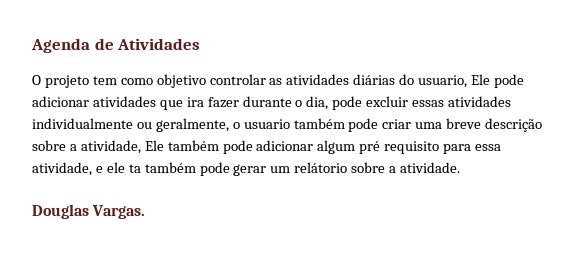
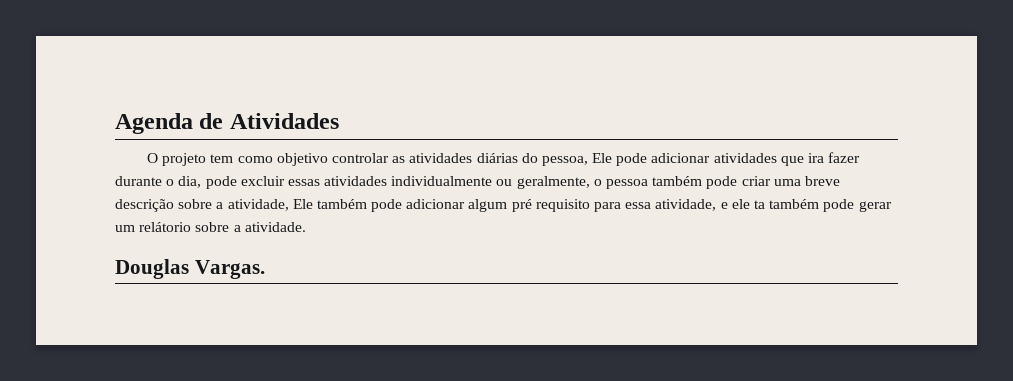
- O projeto tem como objetivo controlar as atividades diárias do usuario, Ele pode adicionar atividades que ira fazer durante o dia, pode excluir essas atividades individualmente ou geralmente, o usuario também pode criar uma breve descrição sobre a atividade, Ele também pode adicionar algum pré requisito para essa atividade, e ele ta também pode gerar um relátorio sobre a atividade.
+ O projeto tem como objetivo controlar as atividades diárias do pessoa, Ele pode adicionar atividades que ira fazer durante o dia, pode excluir essas atividades individualmente ou geralmente, o pessoa também pode criar uma breve descrição sobre a atividade, Ele também pode adicionar algum pré requisito para essa atividade, e ele ta também pode gerar um relátorio sobre a atividade.

